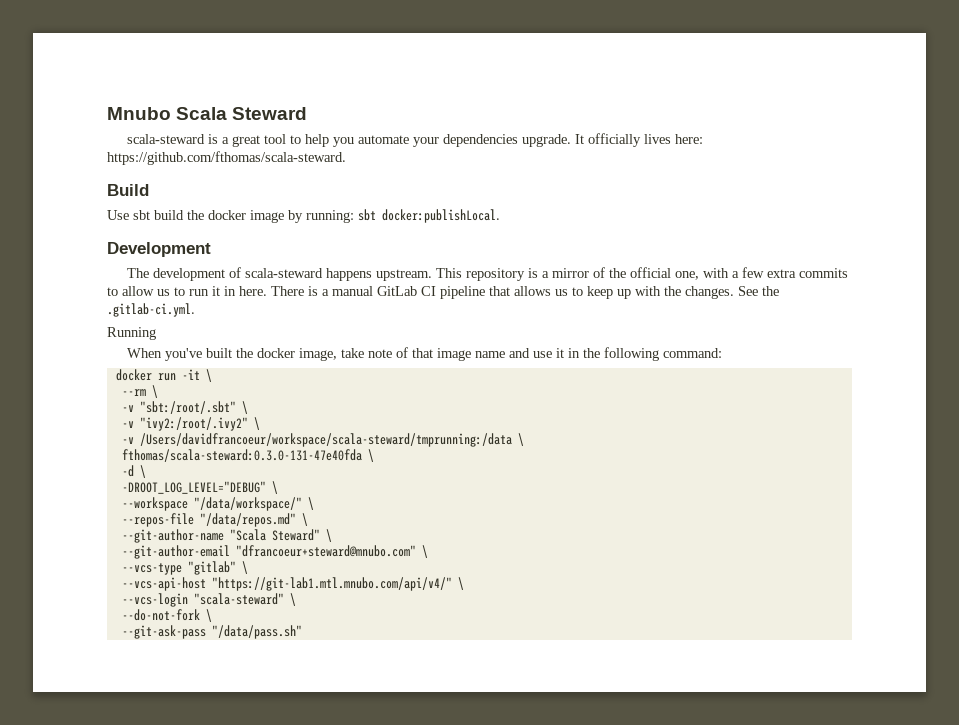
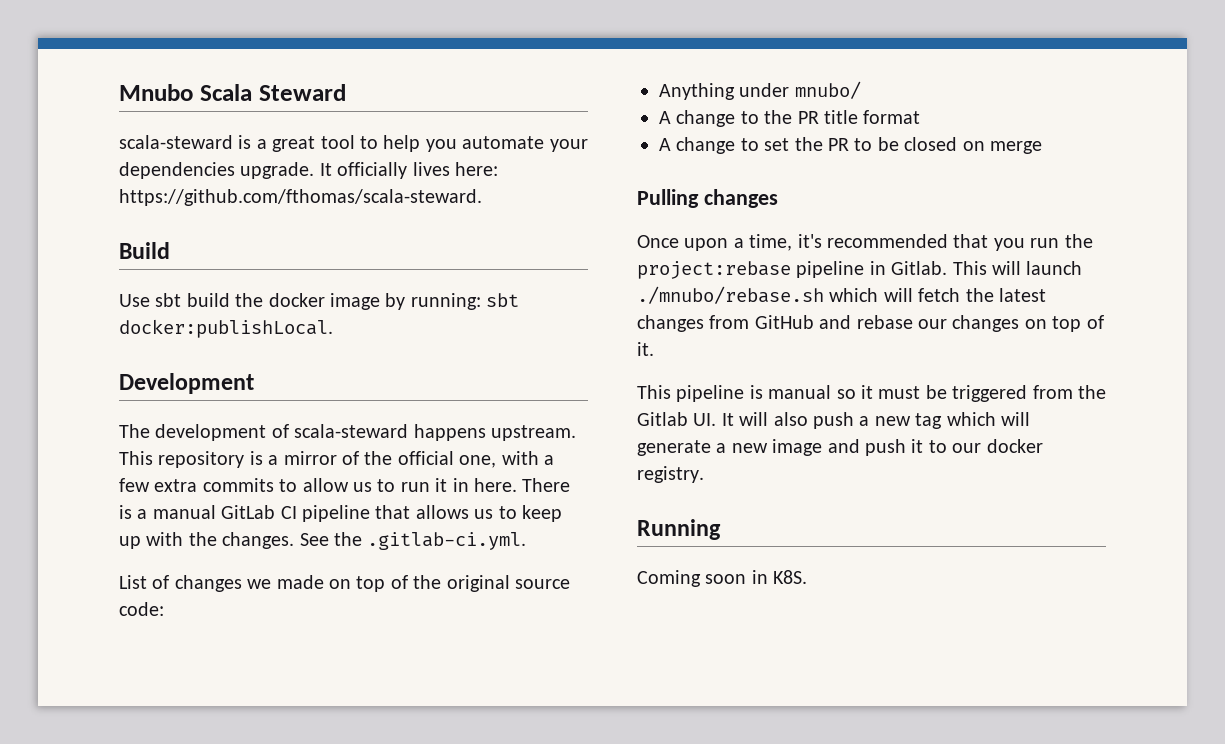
+ List of changes we made on top of the original source code:
+ Anything under mnubo/
+ A change to the PR title format
+ A change to set the PR to be closed on merge
+ Pulling changes
+ Once upon a time, it's recommended that you run the project:rebase pipeline in Gitlab. This will launch ./mnubo/rebase.sh which will fetch the latest changes from GitHub and rebase our changes on top of it.
+ This pipeline is manual so it must be triggered from the Gitlab UI. It will also push a new tag which will generate a new image and push it to our docker registry.
  Running
- When you've built the docker image, take note of that image name and use it in the following command:
- docker run -it \
- --rm \
- -v "sbt:/root/.sbt" \
- -v "ivy2:/root/.ivy2" \
- -v /Users/davidfrancoeur/workspace/scala-steward/tmprunning:/data \
- fthomas/scala-steward:0.3.0-131-47e40fda \
- -d \
- -DROOT_LOG_LEVEL="DEBUG" \
- --workspace "/data/workspace/" \
- --repos-file "/data/repos.md" \
- --git-author-name "Scala Steward" \
- --git-author-email "dfrancoeur+steward@mnubo.com" \
- --vcs-type "gitlab" \
- --vcs-api-host "https://git-lab1.mtl.mnubo.com/api/v4/" \
- --vcs-login "scala-steward" \
- --do-not-fork \
- --git-ask-pass "/data/pass.sh"
+ Coming soon in K8S.

